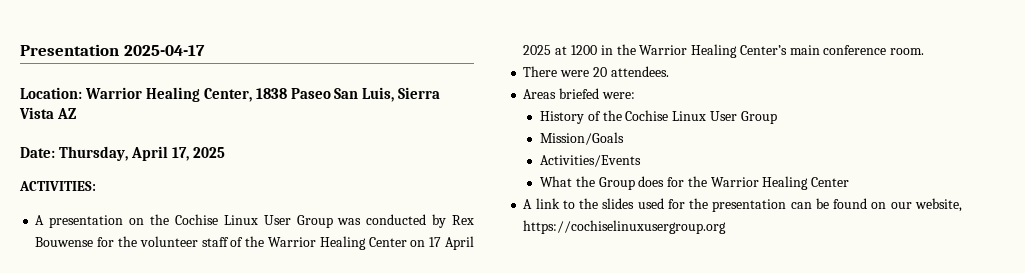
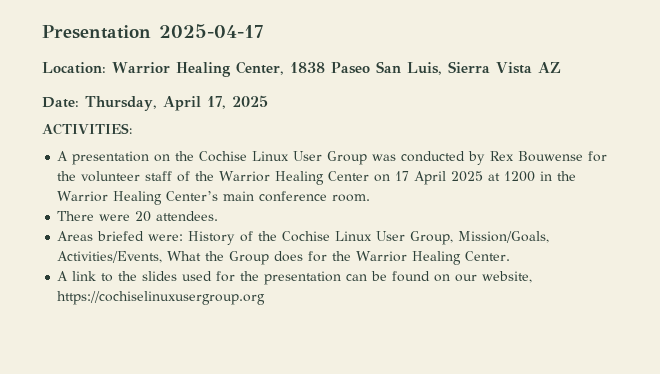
- Areas briefed were:
- History of the Cochise Linux User Group
- Mission/Goals
- Activities/Events
- What the Group does for the Warrior Healing Center
+ Areas briefed were: History of the Cochise Linux User Group, Mission/Goals, Activities/Events, What the Group does for the Warrior Healing Center.

